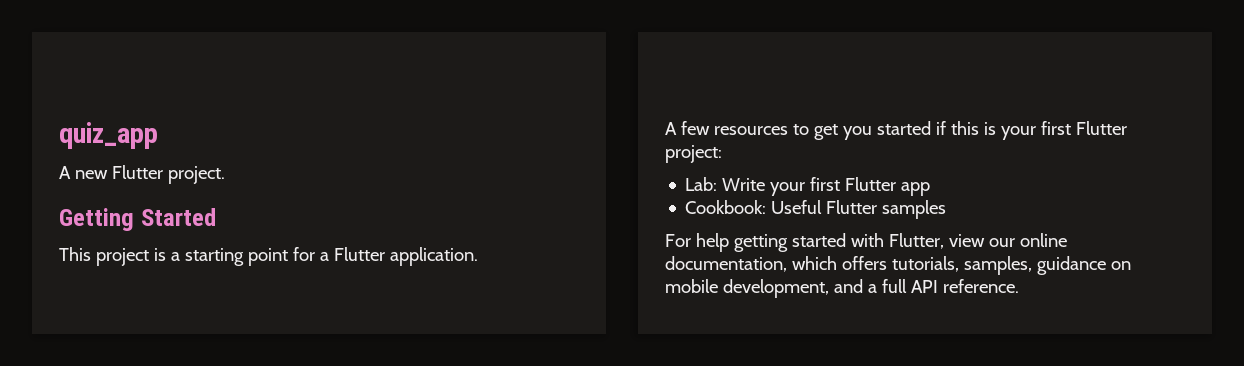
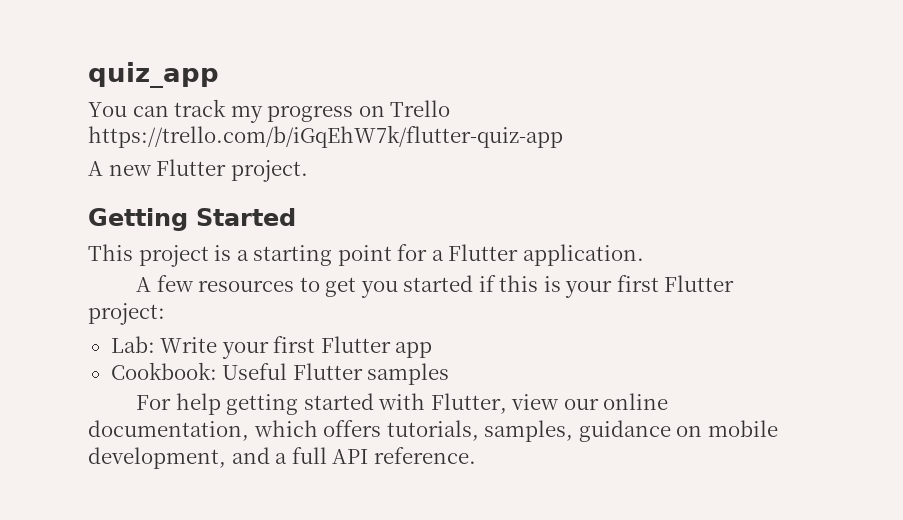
+ You can track my progress on Trello https://trello.com/b/iGqEhW7k/flutter-quiz-app

